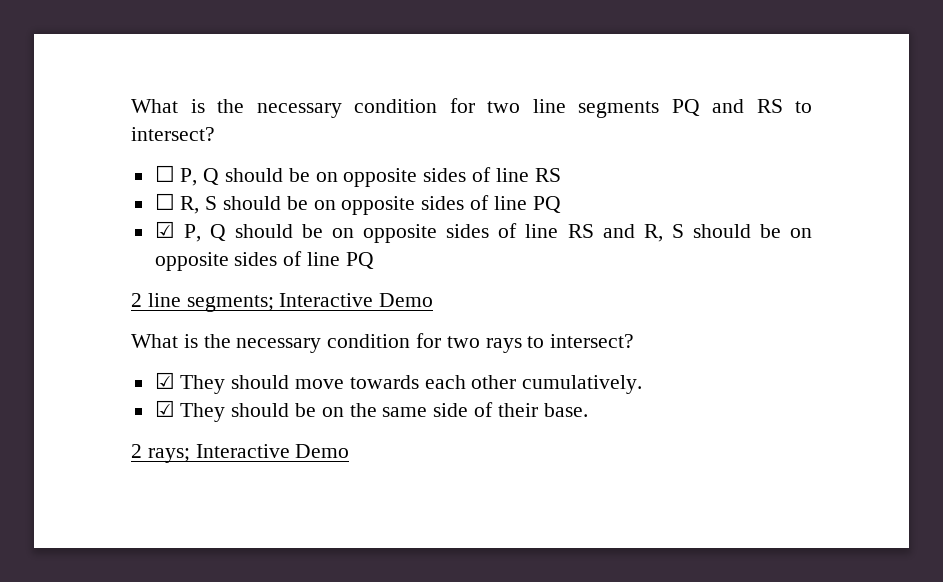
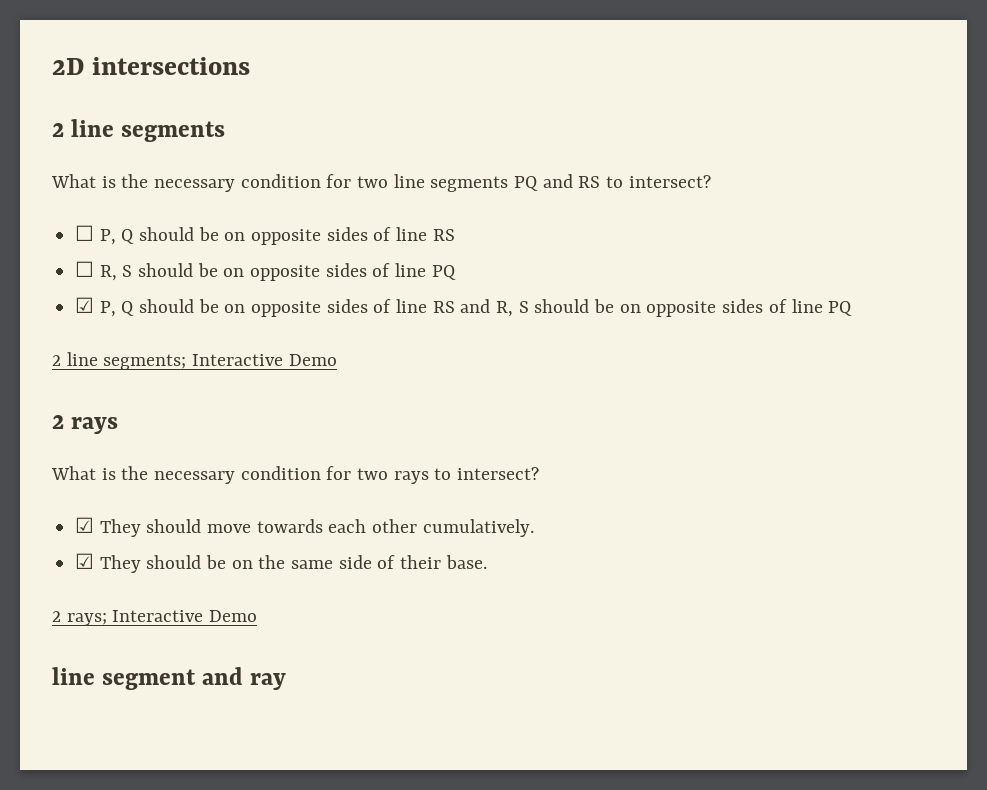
+ 2D intersections
+ 2 line segments
+ 2 rays
+ line segment and ray

